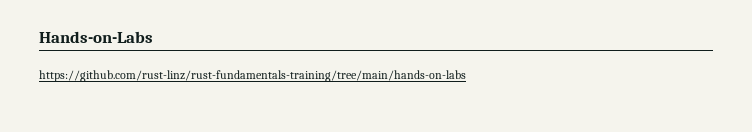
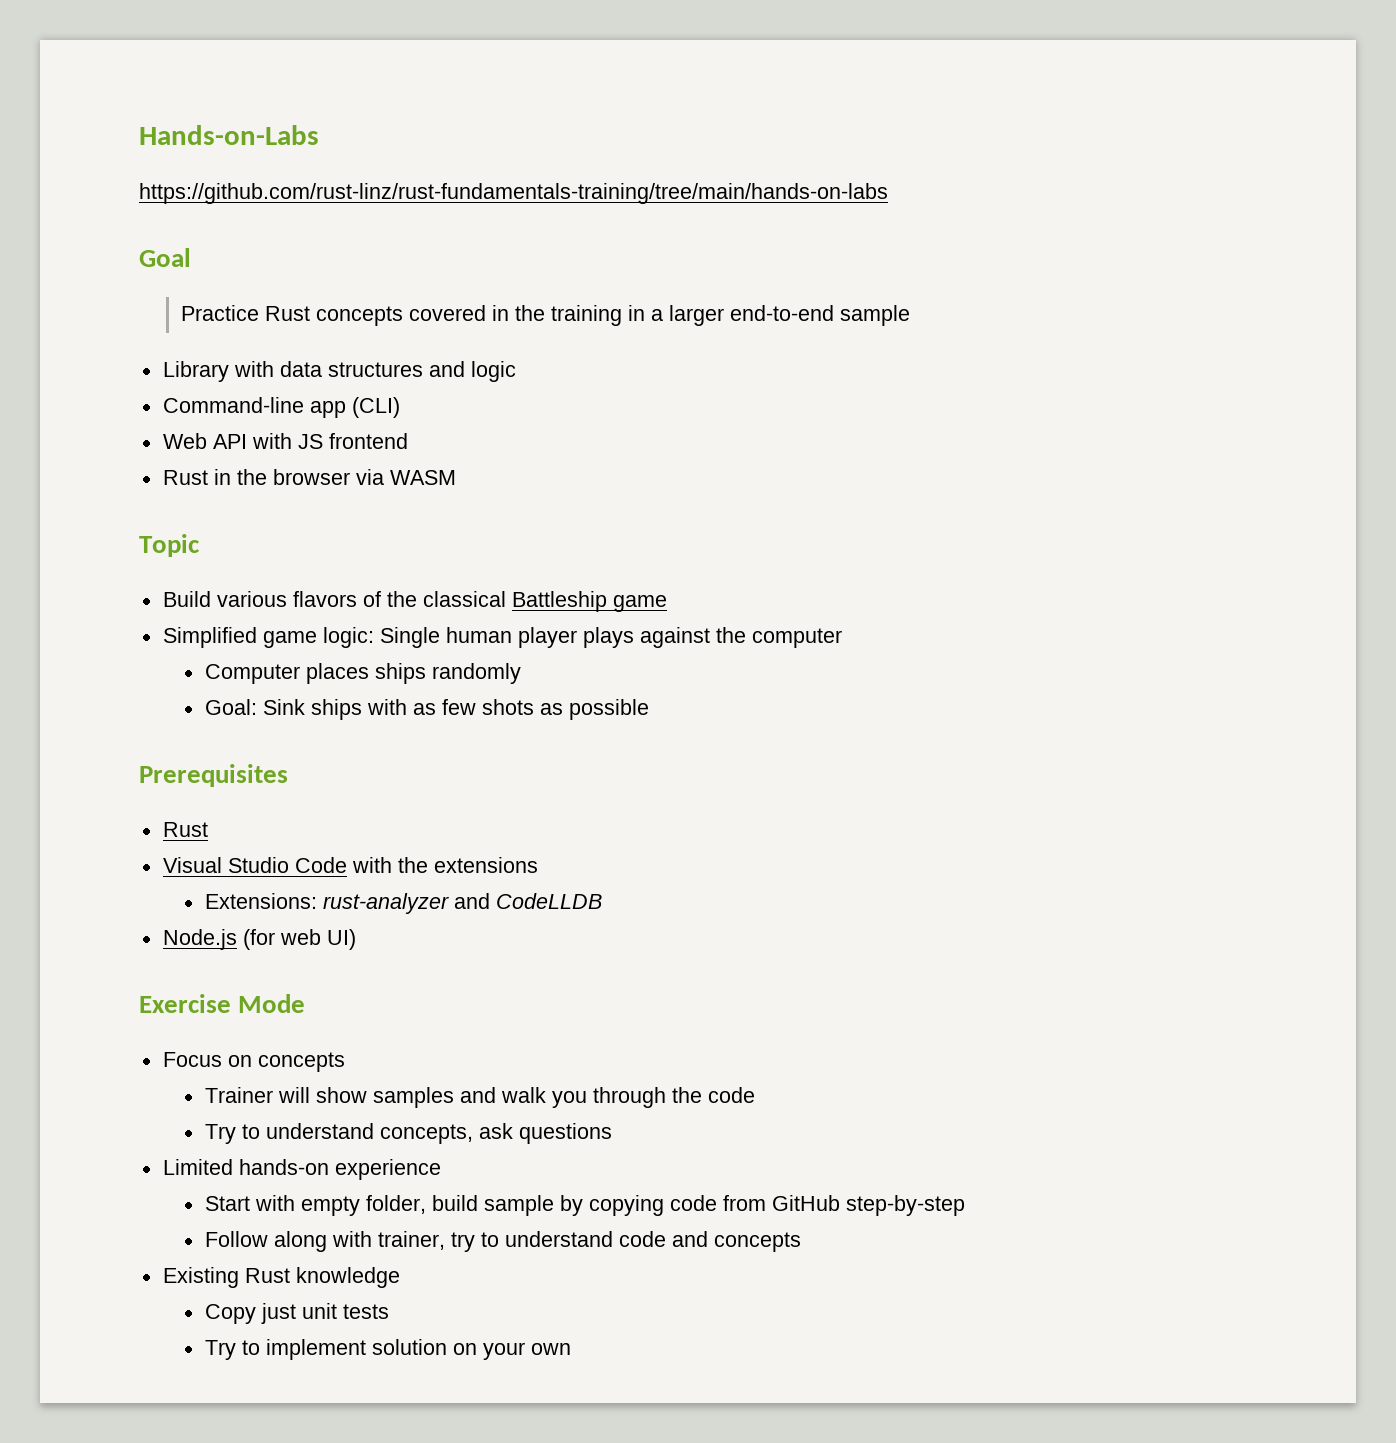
+ Goal
+ Practice Rust concepts covered in the training in a larger end-to-end sample
+ Library with data structures and logic
+ Command-line app (CLI)
+ Web API with JS frontend
+ Rust in the browser via WASM
+ Topic
+ Build various flavors of the classical Battleship game
+ Simplified game logic: Single human player plays against the computer
+ Computer places ships randomly
+ Goal: Sink ships with as few shots as possible
+ Prerequisites
+ Rust
+ Visual Studio Code with the extensions
+ Extensions: rust-analyzer and CodeLLDB
+ Node.js (for web UI)
+ Exercise Mode
+ Focus on concepts
+ Trainer will show samples and walk you through the code
+ Try to understand concepts, ask questions
+ Limited hands-on experience
+ Start with empty folder, build sample by copying code from GitHub step-by-step
+ Follow along with trainer, try to understand code and concepts
+ Existing Rust knowledge
+ Copy just unit tests
+ Try to implement solution on your own

